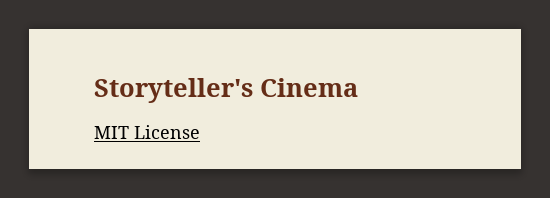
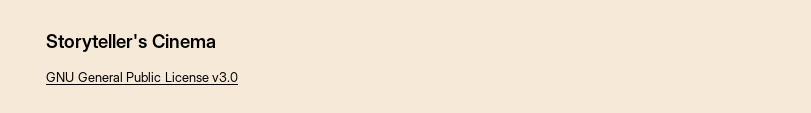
- MIT License
+ GNU General Public License v3.0

